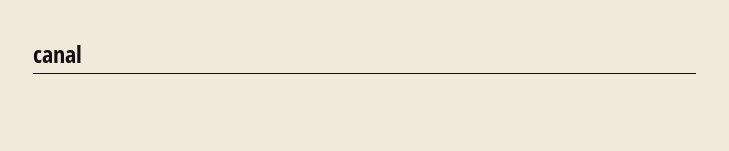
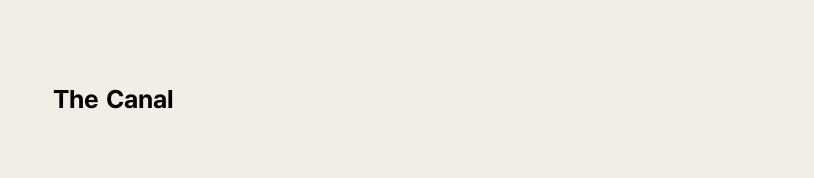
- canal
+ The Canal

